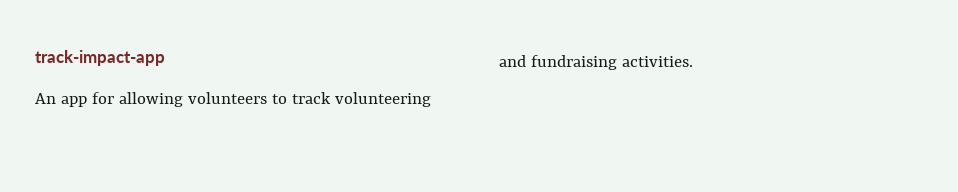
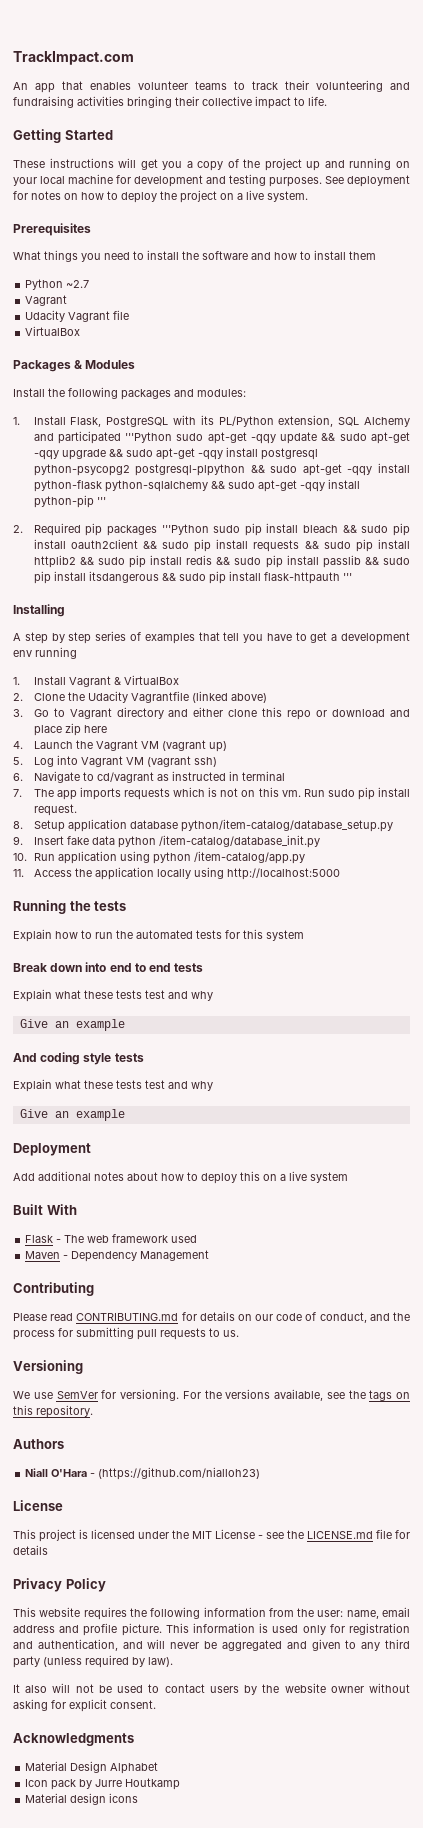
- track-impact-app
+ TrackImpact.com
- An app for allowing volunteers to track volunteering and fundraising activities.
+ An app that enables volunteer teams to track their volunteering and fundraising activities bringing their collective impact to life.
+ Getting Started
+ These instructions will get you a copy of the project up and running on your local machine for development and testing purposes. See deployment for notes on how to deploy the project on a live system.
+ Prerequisites
+ What things you need to install the software and how to install them
+ Python ~2.7
+ Vagrant
+ Udacity Vagrant file
+ VirtualBox
+ Packages & Modules
+ Install the following packages and modules:
+ 1. Install Flask, PostgreSQL with its PL/Python extension, SQL Alchemy and participated '''Python sudo apt-get -qqy update && sudo apt-get -qqy upgrade && sudo apt-get -qqy install postgresql python-psycopg2 postgresql-plpython && sudo apt-get -qqy install python-flask python-sqlalchemy && sudo apt-get -qqy install python-pip '''
+ 2. Required pip packages '''Python sudo pip install bleach && sudo pip install oauth2client && sudo pip install requests && sudo pip install httplib2 && sudo pip install redis && sudo pip install passlib && sudo pip install itsdangerous && sudo pip install flask-httpauth '''
+ Installing
+ A step by step series of examples that tell you have to get a development env running
+ 1. Install Vagrant & VirtualBox
+ 2. Clone the Udacity Vagrantfile (linked above)
+ 3. Go to Vagrant directory and either clone this repo or download and place zip here
+ 4. Launch the Vagrant VM (vagrant up)
+ 5. Log into Vagrant VM (vagrant ssh)
+ 6. Navigate to cd/vagrant as instructed in terminal
+ 7. The app imports requests which is not on this vm. Run sudo pip install request.
+ 8. Setup application database python/item-catalog/database_setup.py
+ 9. Insert fake data python /item-catalog/database_init.py
+ 10. Run application using python /item-catalog/app.py
+ 11. Access the application locally using http://localhost:5000
+ Running the tests
+ Explain how to run the automated tests for this system
+ Break down into end to end tests
+ Explain what these tests test and why
+ Give an example
+ And coding style tests
+ Explain what these tests test and why
+ Give an example
+ Deployment
+ Add additional notes about how to deploy this on a live system
+ Built With
+ Flask - The web framework used
+ Maven - Dependency Management
+ Contributing
+ Please read CONTRIBUTING.md for details on our code of conduct, and the process for submitting pull requests to us.
+ Versioning
+ We use SemVer for versioning. For the versions available, see the tags on this repository.
+ Authors
+ Niall O'Hara - (https://github.com/nialloh23)
+ License
+ This project is licensed under the MIT License - see the LICENSE.md file for details
+ Privacy Policy
+ This website requires the following information from the user: name, email address and profile picture. This information is used only for registration and authentication, and will never be aggregated and given to any third party (unless required by law).
+ It also will not be used to contact users by the website owner without asking for explicit consent.
+ Acknowledgments
+ Material Design Alphabet
+ Icon pack by Jurre Houtkamp
+ Material design icons

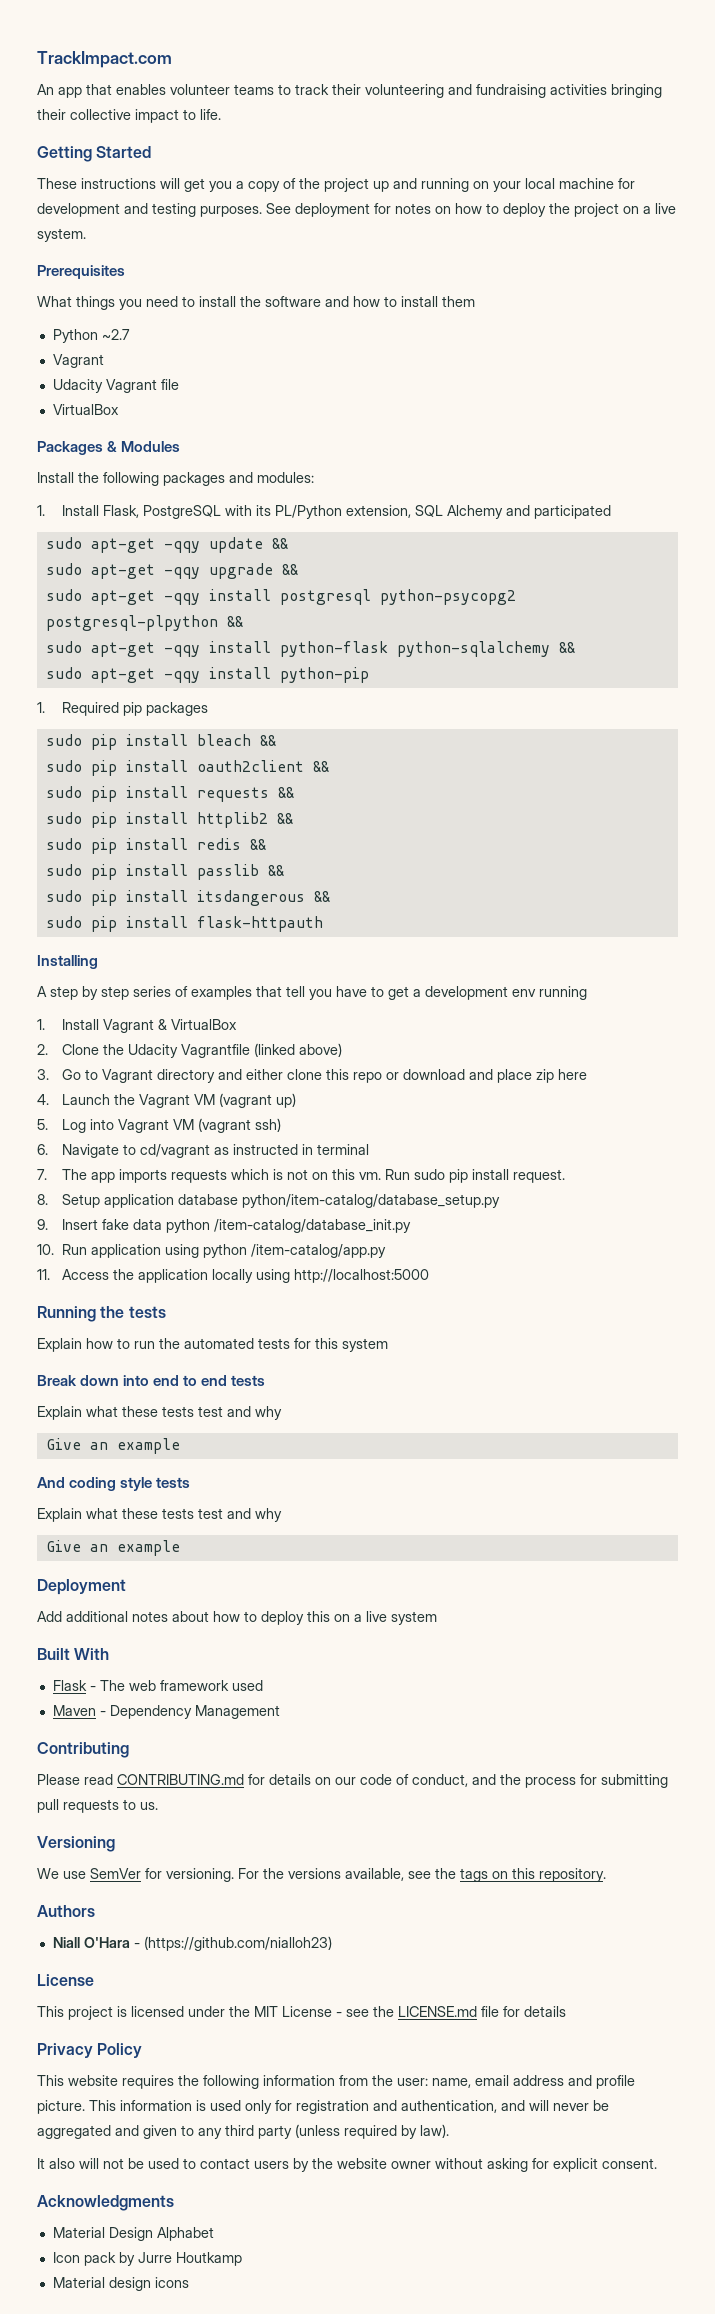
- 1. Install Flask, PostgreSQL with its PL/Python extension, SQL Alchemy and participated '''Python sudo apt-get -qqy update && sudo apt-get -qqy upgrade && sudo apt-get -qqy install postgresql python-psycopg2 postgresql-plpython && sudo apt-get -qqy install python-flask python-sqlalchemy && sudo apt-get -qqy install python-pip '''
- 2. Required pip packages '''Python sudo pip install bleach && sudo pip install oauth2client && sudo pip install requests && sudo pip install httplib2 && sudo pip install redis && sudo pip install passlib && sudo pip install itsdangerous && sudo pip install flask-httpauth '''
+ 1. Install Flask, PostgreSQL with its PL/Python extension, SQL Alchemy and participated
+ sudo apt-get -qqy update &&
+ sudo apt-get -qqy upgrade &&
+ sudo apt-get -qqy install postgresql python-psycopg2 postgresql-plpython &&
+ sudo apt-get -qqy install python-flask python-sqlalchemy &&
+ sudo apt-get -qqy install python-pip
+ 1. Required pip packages
+ sudo pip install bleach &&
+ sudo pip install oauth2client &&
+ sudo pip install requests &&
+ sudo pip install httplib2 &&
+ sudo pip install redis &&
+ sudo pip install passlib &&
+ sudo pip install itsdangerous &&
+ sudo pip install flask-httpauth

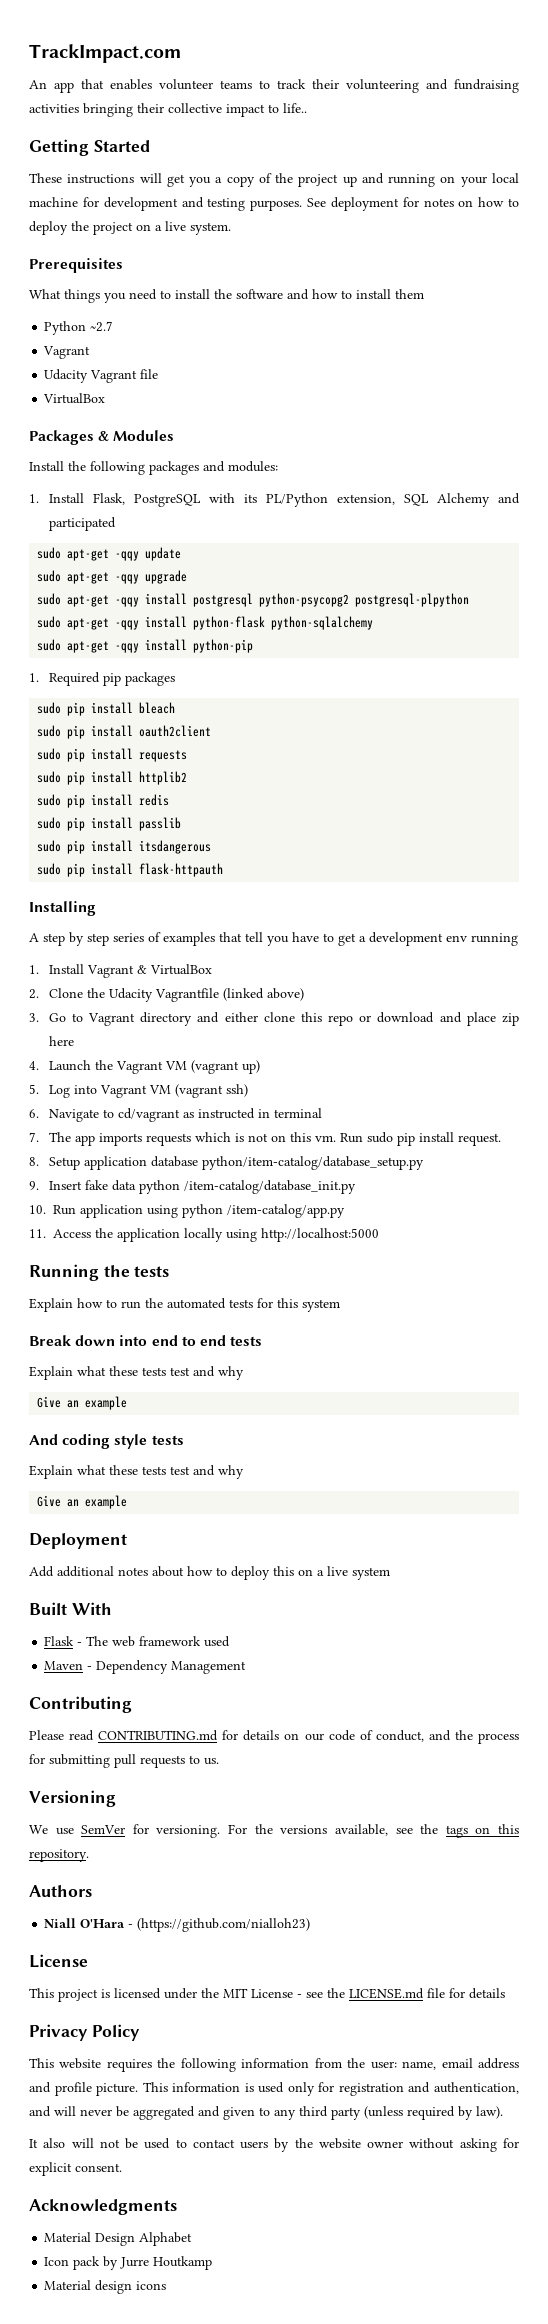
- An app that enables volunteer teams to track their volunteering and fundraising activities bringing their collective impact to life.
+ An app that enables volunteer teams to track their volunteering and fundraising activities bringing their collective impact to life..
- sudo apt-get -qqy update &&
+ sudo apt-get -qqy update
- sudo apt-get -qqy upgrade &&
+ sudo apt-get -qqy upgrade
- sudo apt-get -qqy install postgresql python-psycopg2 postgresql-plpython &&
+ sudo apt-get -qqy install postgresql python-psycopg2 postgresql-plpython
- sudo apt-get -qqy install python-flask python-sqlalchemy &&
+ sudo apt-get -qqy install python-flask python-sqlalchemy
- sudo pip install bleach &&
+ sudo pip install bleach
- sudo pip install oauth2client &&
+ sudo pip install oauth2client
- sudo pip install requests &&
+ sudo pip install requests
- sudo pip install httplib2 &&
+ sudo pip install httplib2
- sudo pip install redis &&
+ sudo pip install redis
- sudo pip install passlib &&
+ sudo pip install passlib
- sudo pip install itsdangerous &&
+ sudo pip install itsdangerous

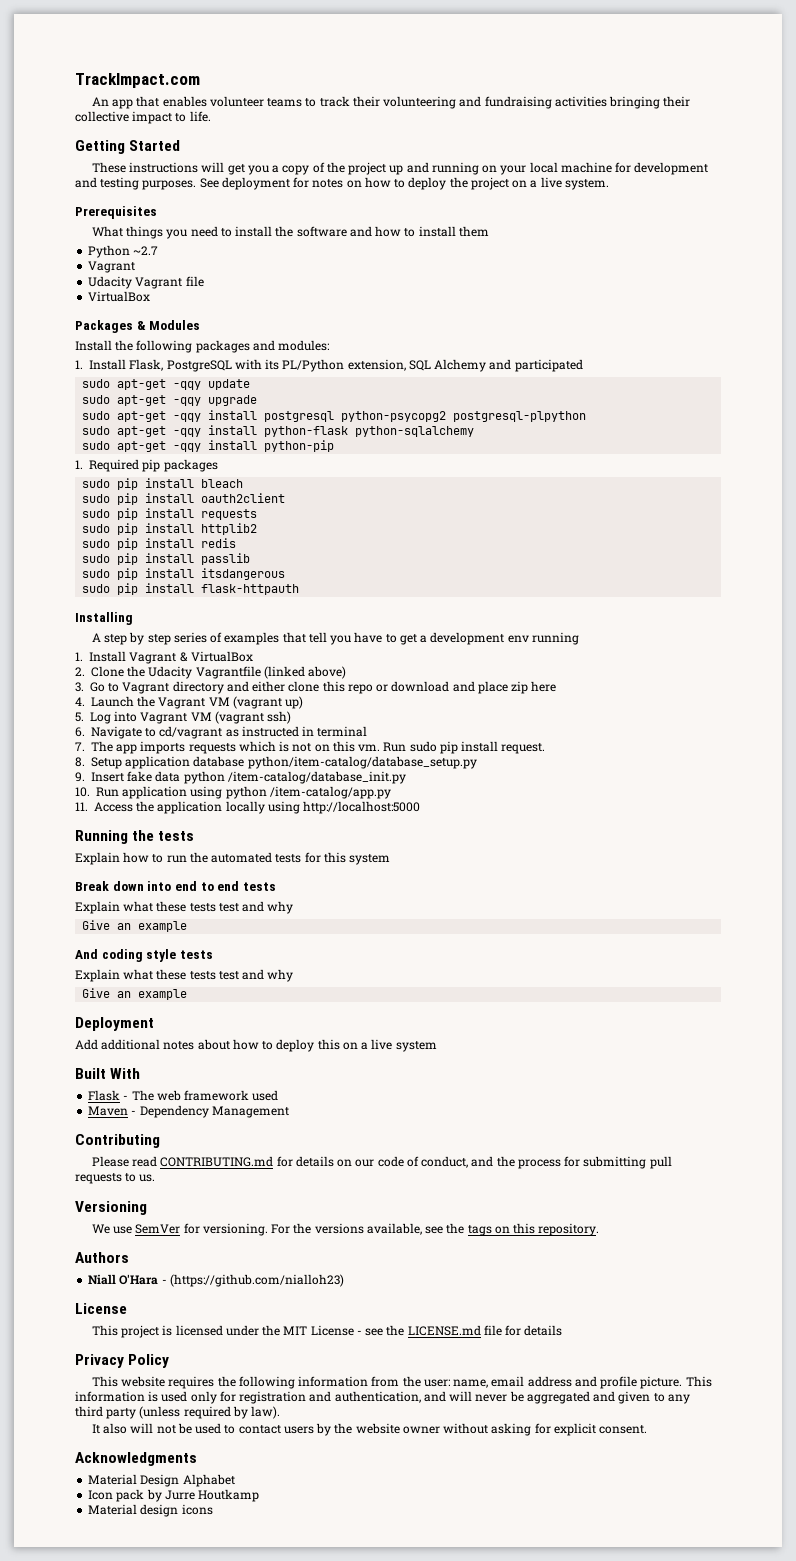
- An app that enables volunteer teams to track their volunteering and fundraising activities bringing their collective impact to life..
+ An app that enables volunteer teams to track their volunteering and fundraising activities bringing their collective impact to life.

